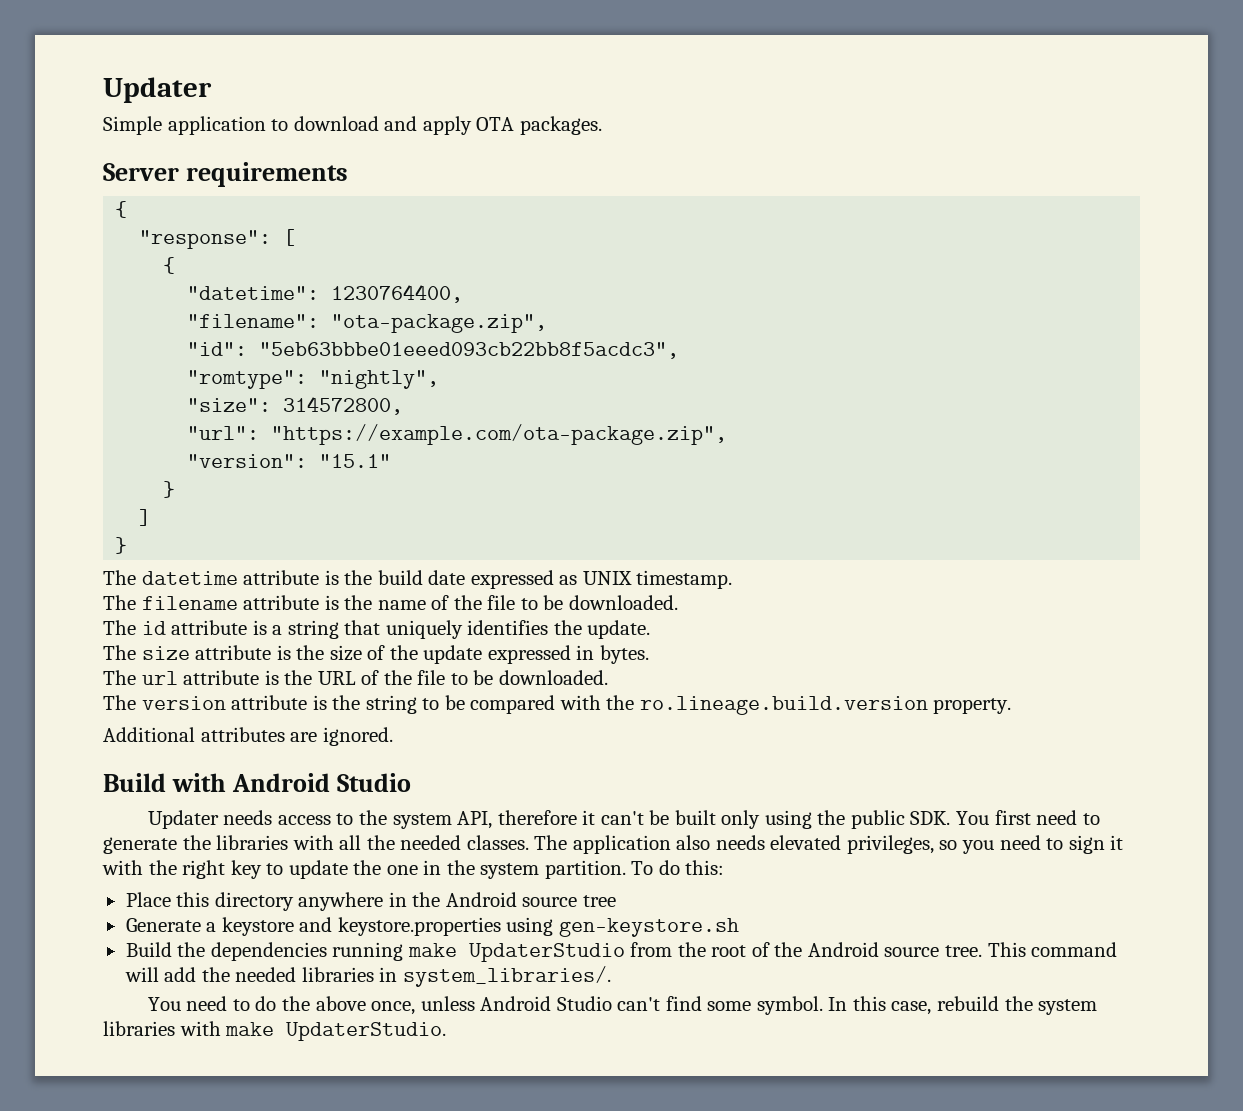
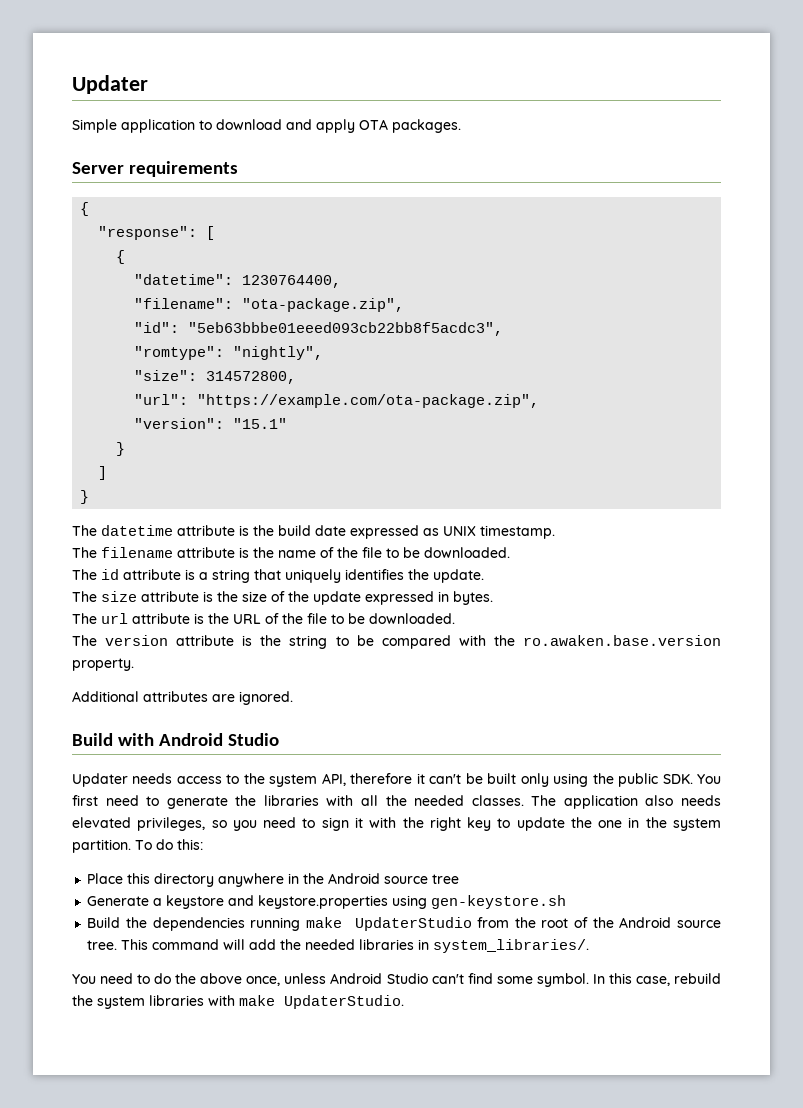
- The version attribute is the string to be compared with the ro.lineage.build.version property.
+ The version attribute is the string to be compared with the ro.awaken.base.version property.

